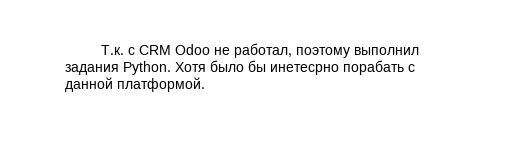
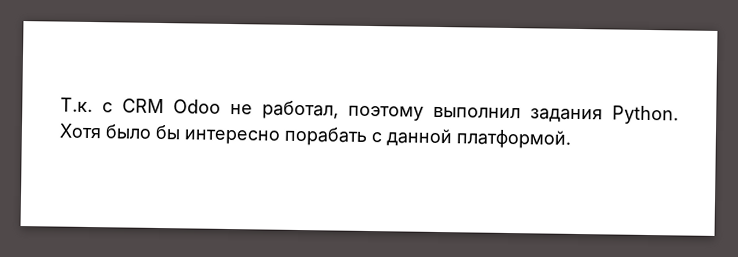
- Хотя было бы инетесрно порабать с данной платформой.
+ Хотя было бы интересно порабать с данной платформой.

